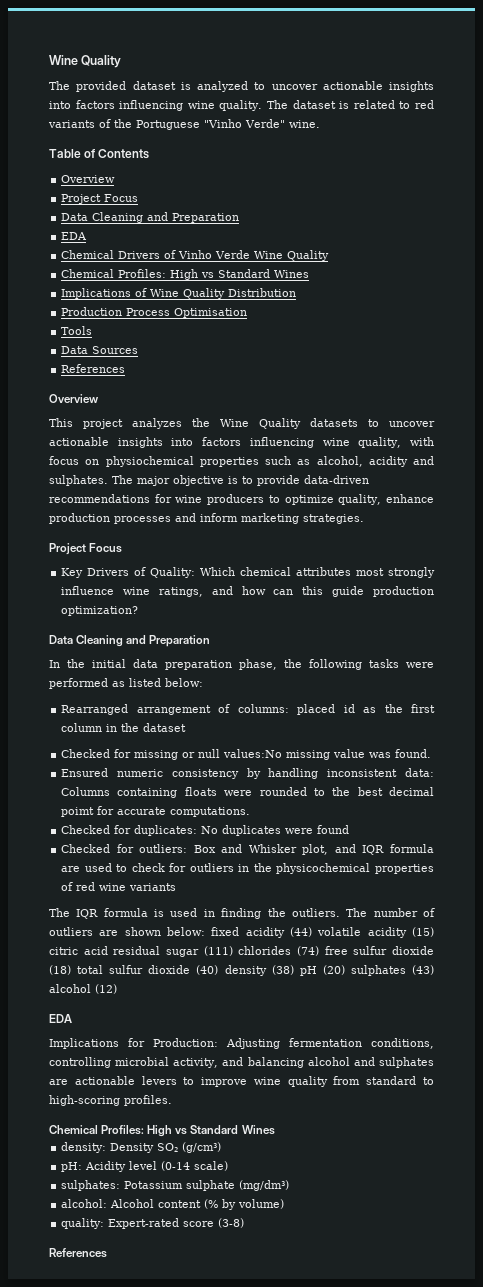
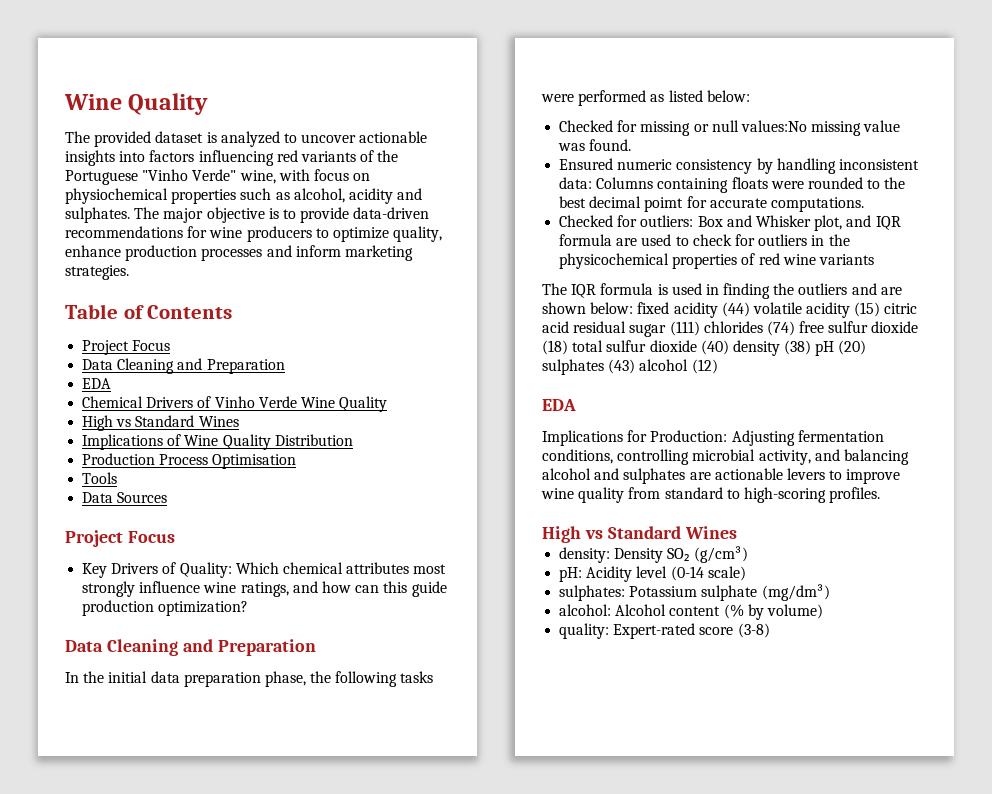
- The provided dataset is analyzed to uncover actionable insights into factors influencing wine quality. The dataset is related to red variants of the Portuguese "Vinho Verde" wine.
- Table of Contents
- Overview
- Project Focus
- Data Cleaning and Preparation
- EDA
- Chemical Drivers of Vinho Verde Wine Quality
- Chemical Profiles: High vs Standard Wines
- Implications of Wine Quality Distribution
- Production Process Optimisation
- Tools
- Data Sources
- References
- Overview
- This project analyzes the Wine Quality datasets to uncover actionable insights into factors influencing wine quality, with focus on physiochemical properties such as alcohol, acidity and sulphates.
+ The provided dataset is analyzed to uncover actionable insights into factors influencing red variants of the Portuguese "Vinho Verde" wine, with focus on physiochemical properties such as alcohol, acidity and sulphates.
+ Table of Contents
+ Project Focus
+ Data Cleaning and Preparation
+ EDA
+ Chemical Drivers of Vinho Verde Wine Quality
+ High vs Standard Wines
+ Implications of Wine Quality Distribution
+ Production Process Optimisation
+ Tools
+ Data Sources
- Rearranged arrangement of columns: placed id as the first column in the dataset
- Checked for duplicates: No duplicates were found
- The IQR formula is used in finding the outliers. The number of outliers are shown below: fixed acidity (44) volatile acidity (15) citric acid residual sugar (111) chlorides (74) free sulfur dioxide (18) total sulfur dioxide (40) density (38) pH (20) sulphates (43) alcohol (12)
+ The IQR formula is used in finding the outliers and are shown below: fixed acidity (44) volatile acidity (15) citric acid residual sugar (111) chlorides (74) free sulfur dioxide (18) total sulfur dioxide (40) density (38) pH (20) sulphates (43) alcohol (12)
  Implications for Production: Adjusting fermentation conditions, controlling microbial activity, and balancing alcohol and sulphates are actionable levers to improve wine quality from standard to high-scoring profiles.
- Chemical Profiles: High vs Standard Wines
+ High vs Standard Wines
  quality: Expert-rated score (3-8)
- References

